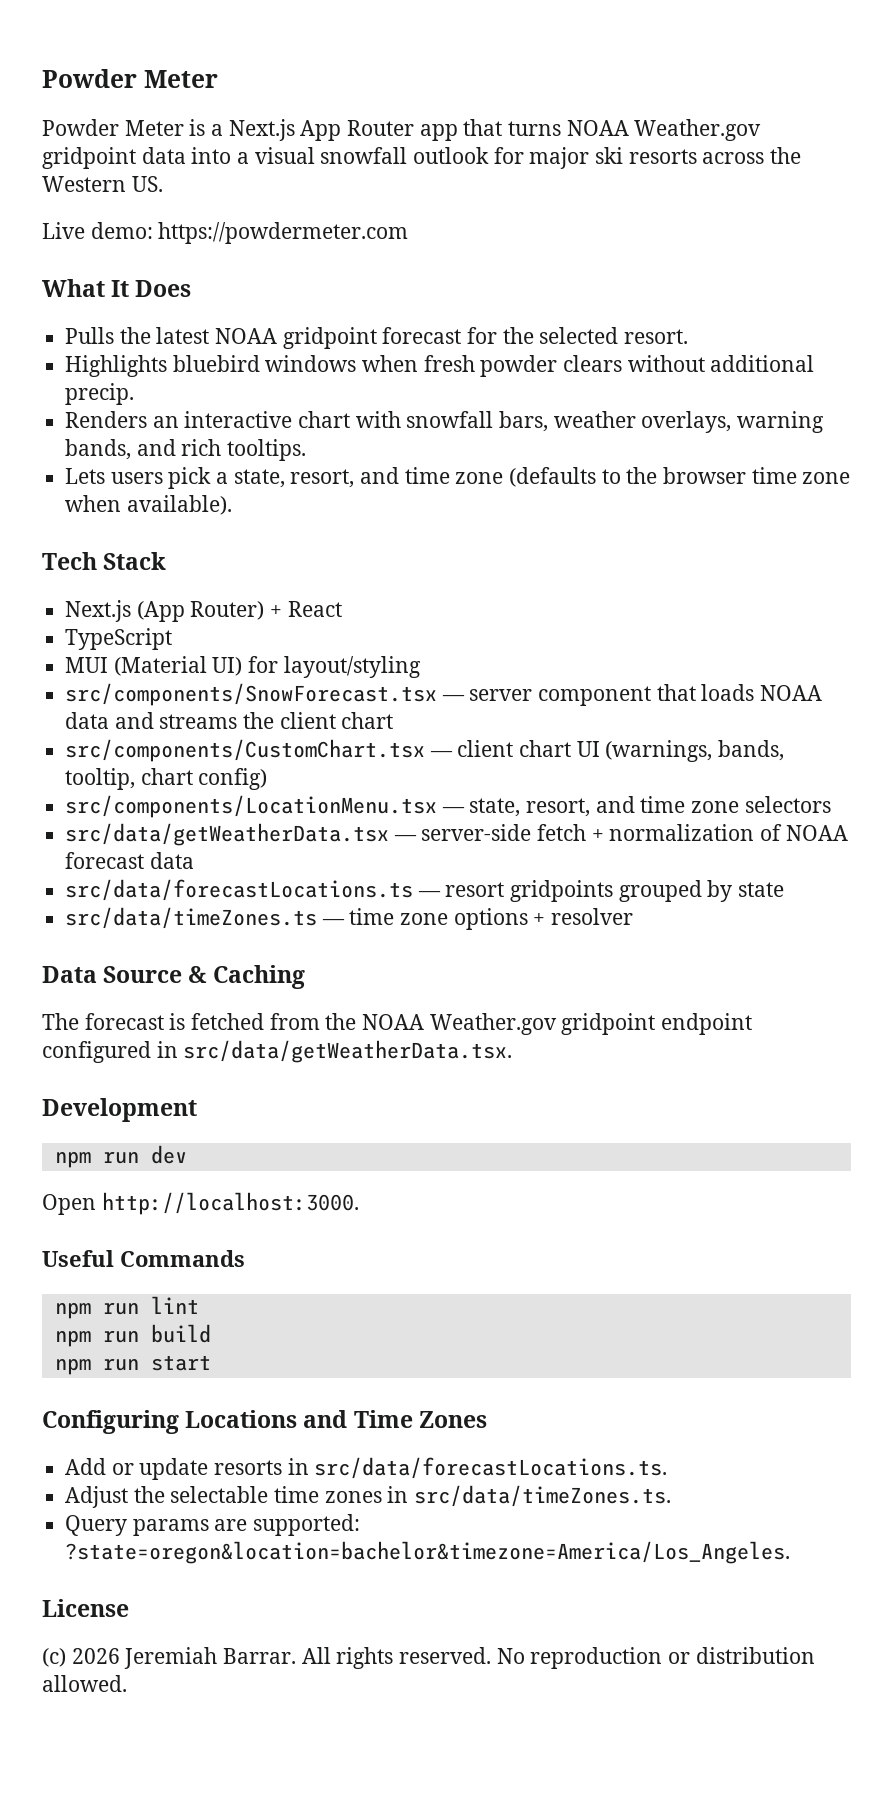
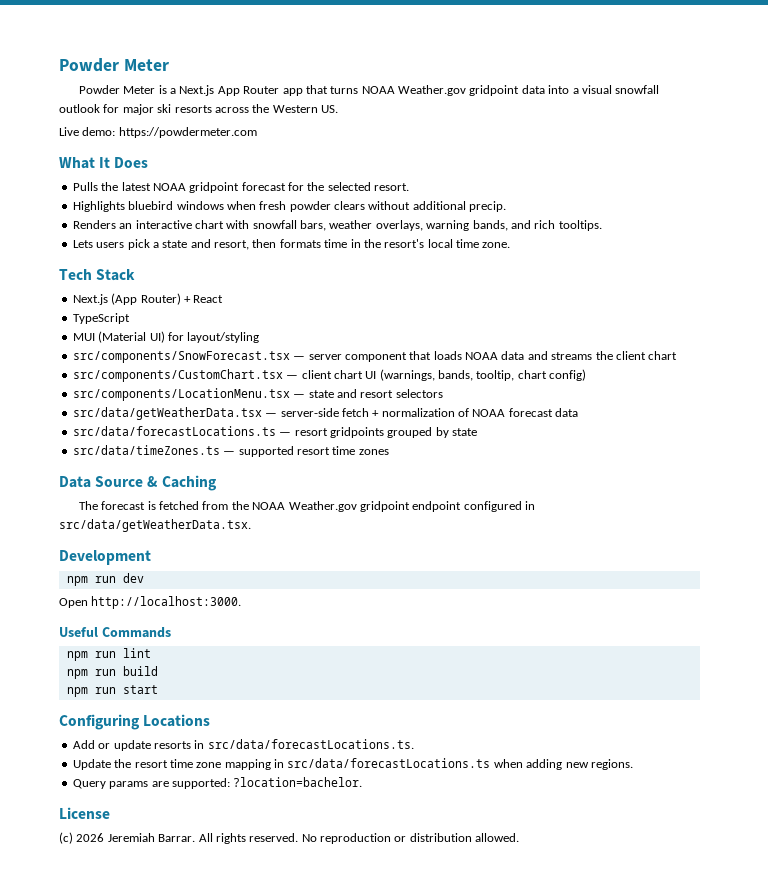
- Lets users pick a state, resort, and time zone (defaults to the browser time zone when available).
+ Lets users pick a state and resort, then formats time in the resort's local time zone.
- src/components/LocationMenu.tsx — state, resort, and time zone selectors
+ src/components/LocationMenu.tsx — state and resort selectors
- src/data/timeZones.ts — time zone options + resolver
+ src/data/timeZones.ts — supported resort time zones
- Configuring Locations and Time Zones
+ Configuring Locations
- Adjust the selectable time zones in src/data/timeZones.ts.
+ Update the resort time zone mapping in src/data/forecastLocations.ts when adding new regions.
- Query params are supported: ?state=oregon&location=bachelor&timezone=America/Los_Angeles.
+ Query params are supported: ?location=bachelor.

